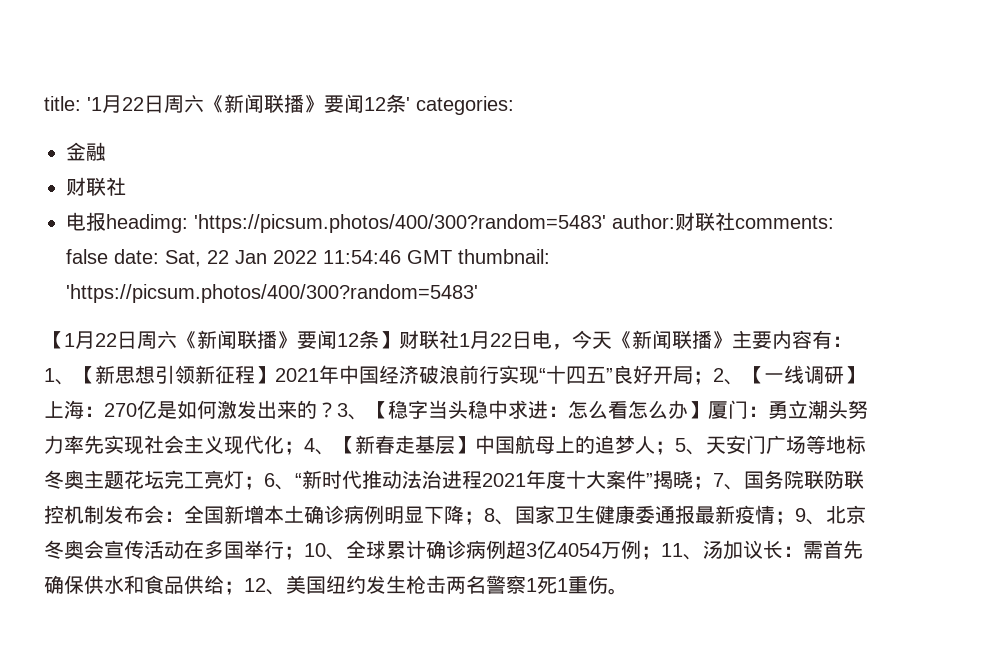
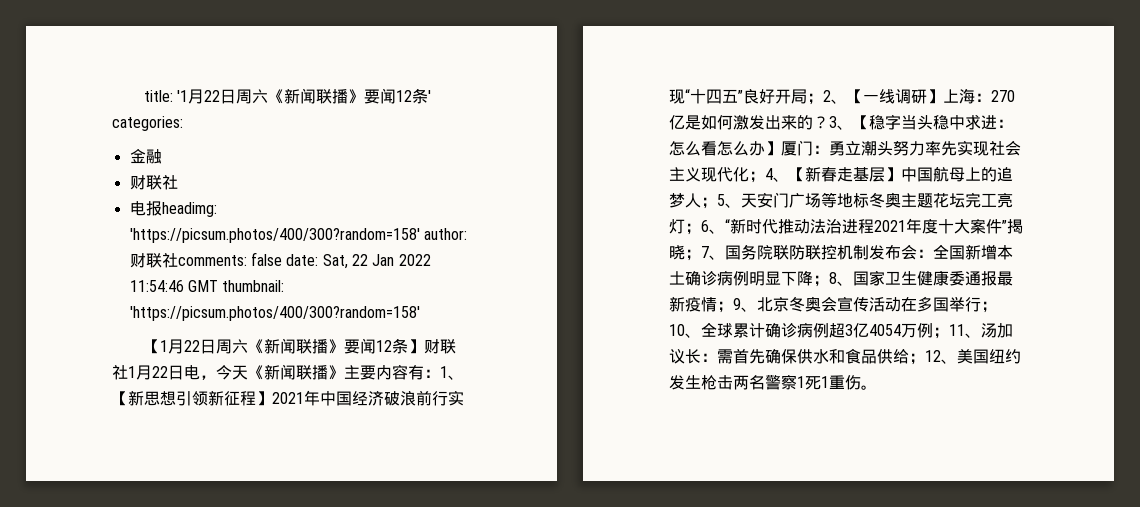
- 电报headimg: 'https://picsum.photos/400/300?random=5483' author:财联社comments: false date: Sat, 22 Jan 2022 11:54:46 GMT thumbnail: 'https://picsum.photos/400/300?random=5483'
+ 电报headimg: 'https://picsum.photos/400/300?random=158' author:财联社comments: false date: Sat, 22 Jan 2022 11:54:46 GMT thumbnail: 'https://picsum.photos/400/300?random=158'

